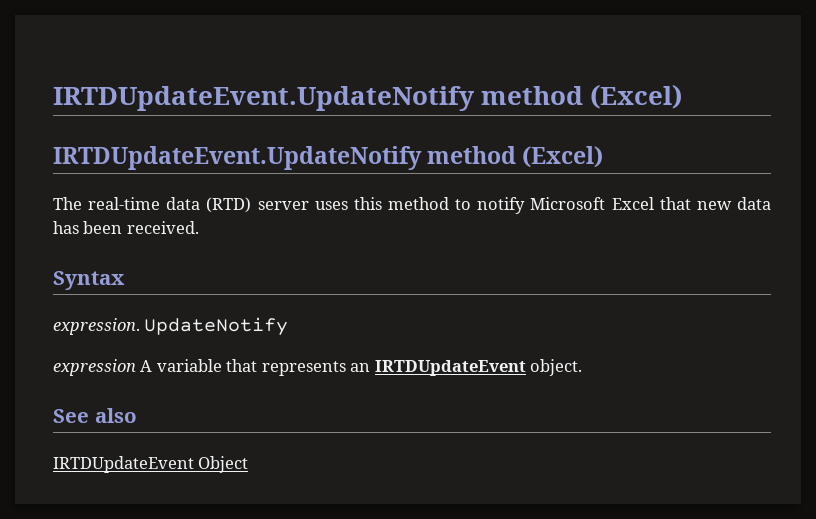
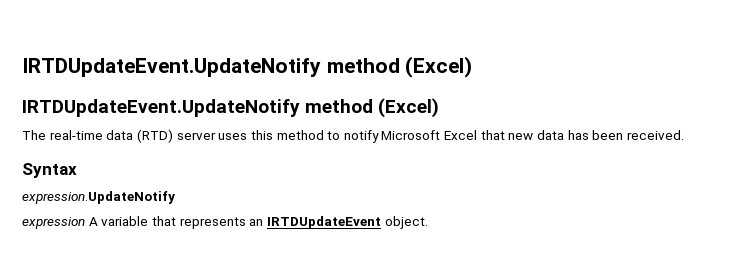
- expression. UpdateNotify
+ expression.UpdateNotify
- See also
- IRTDUpdateEvent Object

